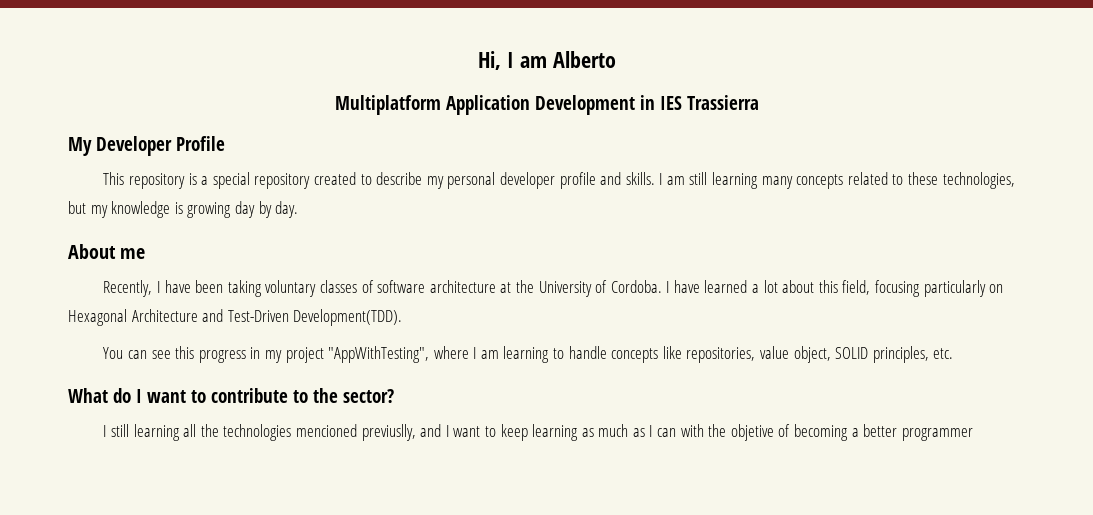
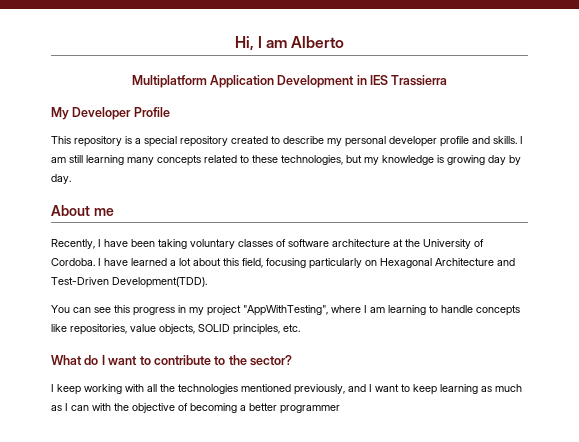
- You can see this progress in my project "AppWithTesting", where I am learning to handle concepts like repositories, value object, SOLID principles, etc.
+ You can see this progress in my project "AppWithTesting", where I am learning to handle concepts like repositories, value objects, SOLID principles, etc.
- I still learning all the technologies mencioned previuslly, and I want to keep learning as much as I can with the objetive of becoming a better programmer
+ I keep working with all the technologies mentioned previously, and I want to keep learning as much as I can with the objective of becoming a better programmer

